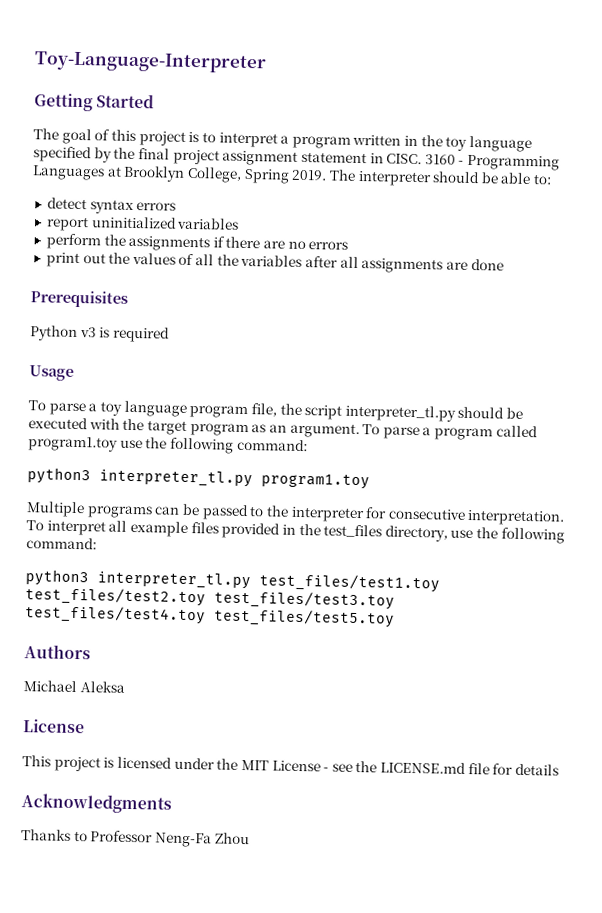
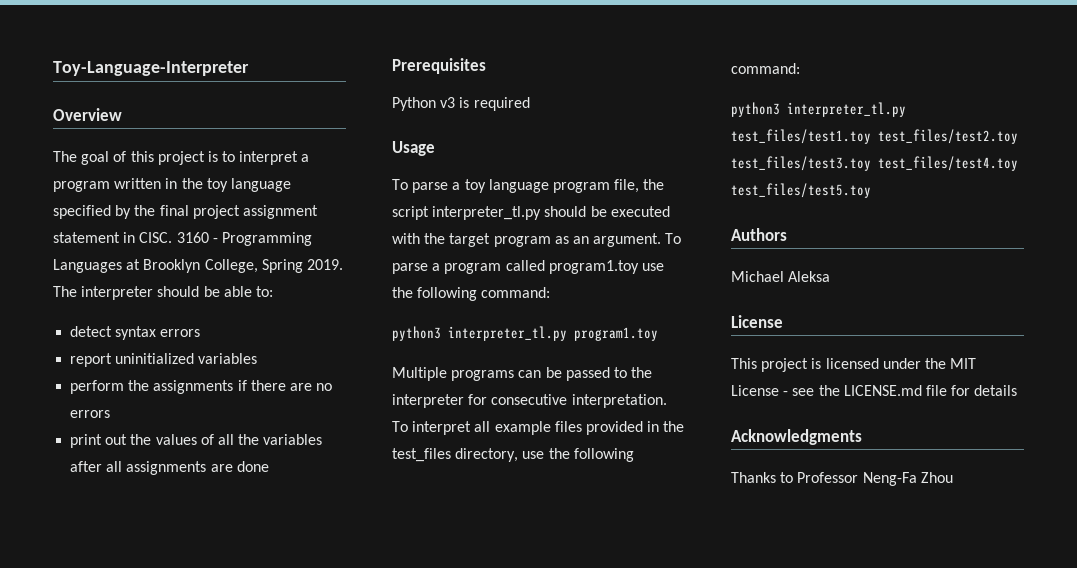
- Getting Started
+ Overview

